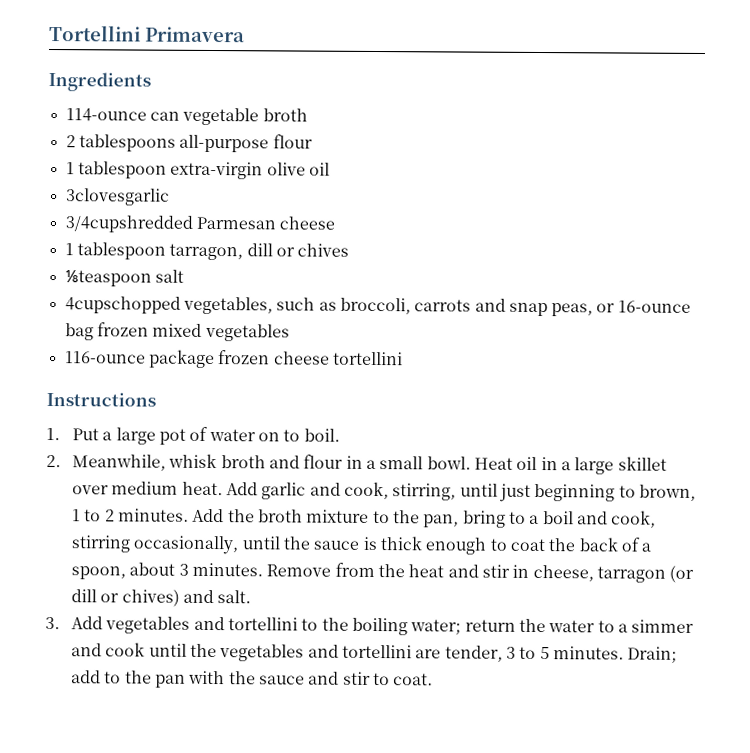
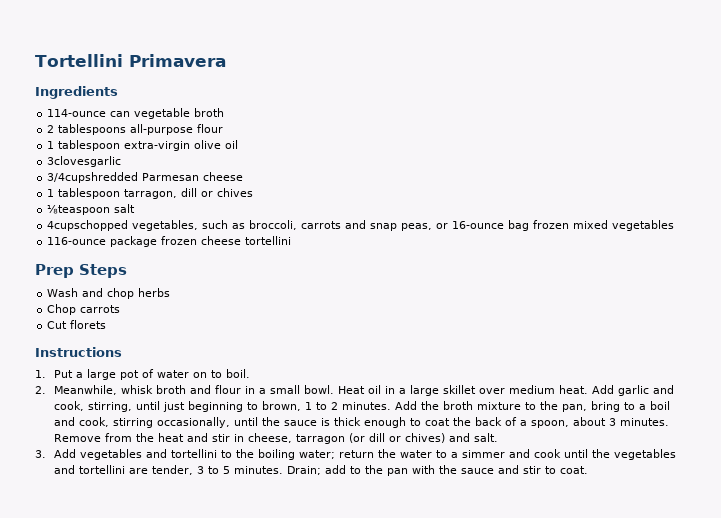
+ Prep Steps
+ Wash and chop herbs
+ Chop carrots
+ Cut florets

